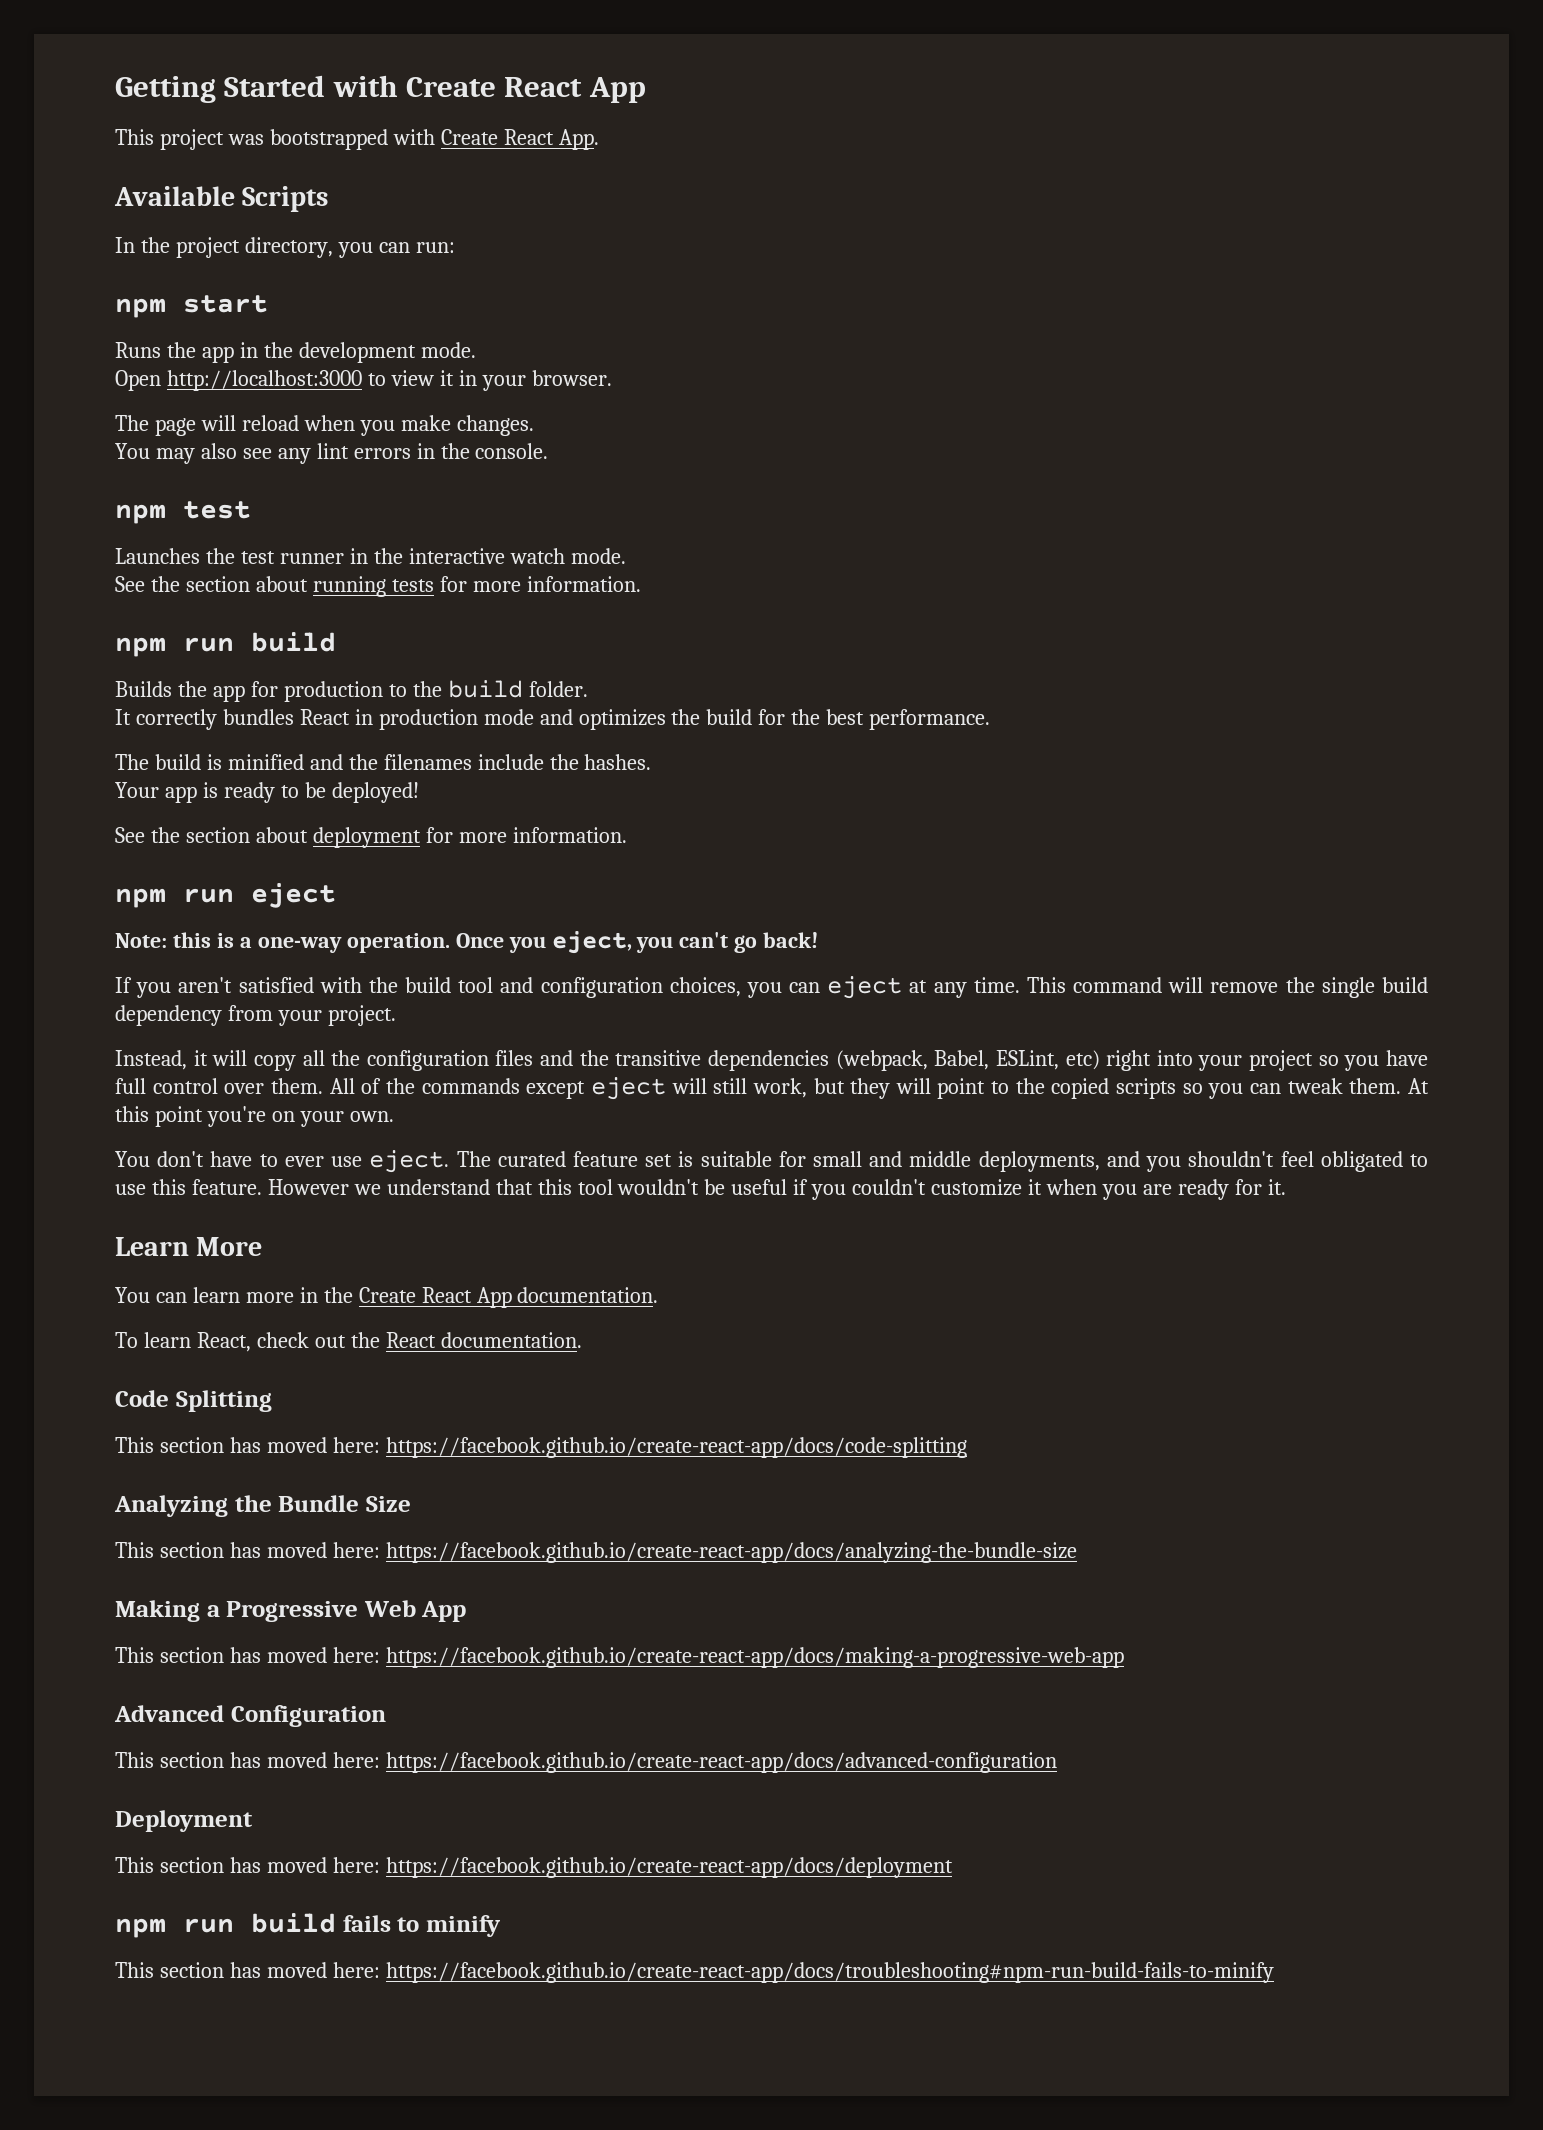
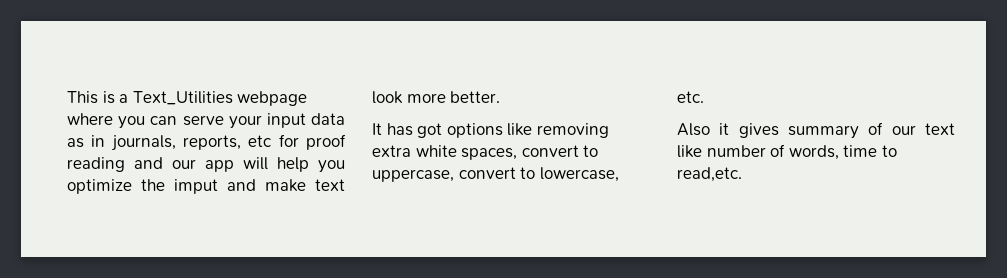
- Getting Started with Create React App
- This project was bootstrapped with Create React App.
- Available Scripts
- In the project directory, you can run:
- npm start
- Runs the app in the development mode.
- Open http://localhost:3000 to view it in your browser.
- The page will reload when you make changes.
- You may also see any lint errors in the console.
- npm test
- Launches the test runner in the interactive watch mode.
- See the section about running tests for more information.
- npm run build
- Builds the app for production to the build folder.
- It correctly bundles React in production mode and optimizes the build for the best performance.
- The build is minified and the filenames include the hashes.
- Your app is ready to be deployed!
- See the section about deployment for more information.
- npm run eject
- Note: this is a one-way operation. Once you eject, you can't go back!
- If you aren't satisfied with the build tool and configuration choices, you can eject at any time. This command will remove the single build dependency from your project.
- Instead, it will copy all the configuration files and the transitive dependencies (webpack, Babel, ESLint, etc) right into your project so you have full control over them. All of the commands except eject will still work, but they will point to the copied scripts so you can tweak them. At this point you're on your own.
- You don't have to ever use eject. The curated feature set is suitable for small and middle deployments, and you shouldn't feel obligated to use this feature. However we understand that this tool wouldn't be useful if you couldn't customize it when you are ready for it.
- Learn More
- You can learn more in the Create React App documentation.
- To learn React, check out the React documentation.
- Code Splitting
- This section has moved here: https://facebook.github.io/create-react-app/docs/code-splitting
- Analyzing the Bundle Size
- This section has moved here: https://facebook.github.io/create-react-app/docs/analyzing-the-bundle-size
- Making a Progressive Web App
- This section has moved here: https://facebook.github.io/create-react-app/docs/making-a-progressive-web-app
- Advanced Configuration
- This section has moved here: https://facebook.github.io/create-react-app/docs/advanced-configuration
- Deployment
- This section has moved here: https://facebook.github.io/create-react-app/docs/deployment
- npm run build fails to minify
- This section has moved here: https://facebook.github.io/create-react-app/docs/troubleshooting#npm-run-build-fails-to-minify
+ This is a Text_Utilities webpage where you can serve your input data as in journals, reports, etc for proof reading and our app will help you optimize the imput and make text look more better.
+ It has got options like removing extra white spaces, convert to uppercase, convert to lowercase, etc.
+ Also it gives summary of our text like number of words, time to read,etc.

